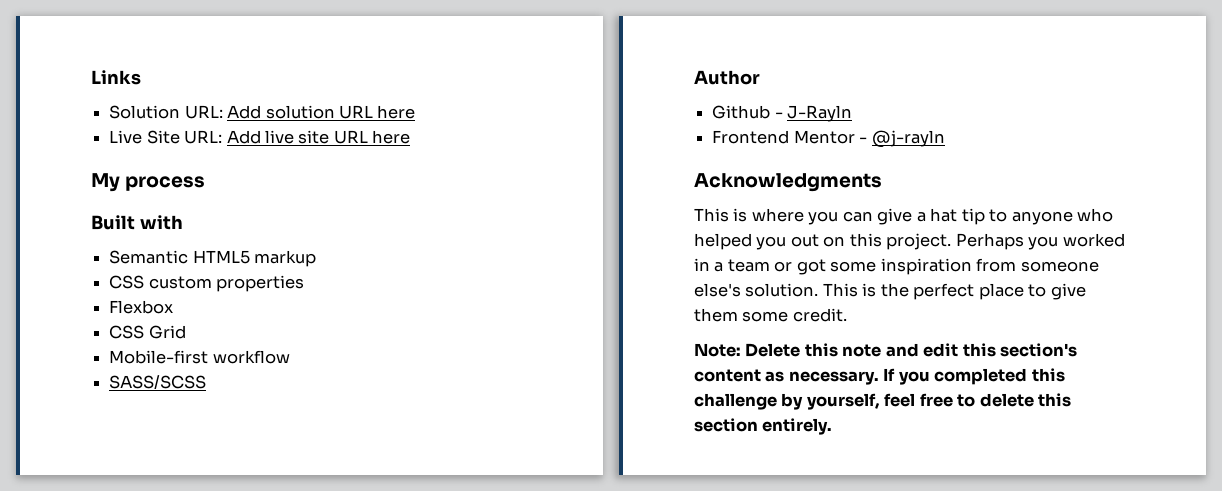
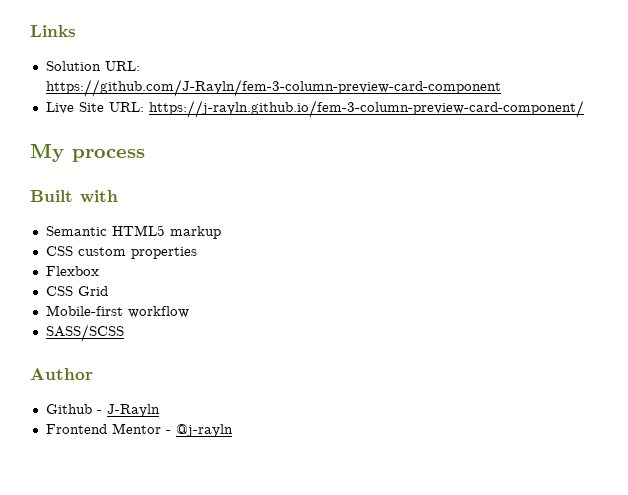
- Solution URL: Add solution URL here
+ Solution URL: https://github.com/J-Rayln/fem-3-column-preview-card-component
- Live Site URL: Add live site URL here
+ Live Site URL: https://j-rayln.github.io/fem-3-column-preview-card-component/
- Acknowledgments
- This is where you can give a hat tip to anyone who helped you out on this project. Perhaps you worked in a team or got some inspiration from someone else's solution. This is the perfect place to give them some credit.
- Note: Delete this note and edit this section's content as necessary. If you completed this challenge by yourself, feel free to delete this section entirely.

